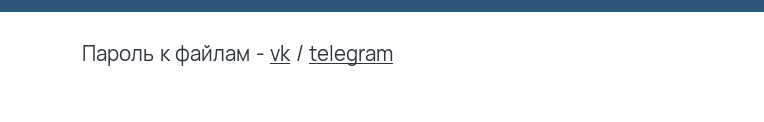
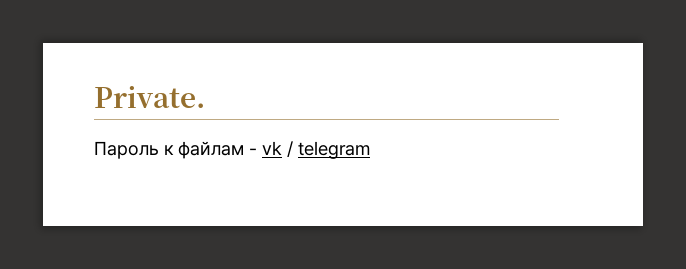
+ Private.

